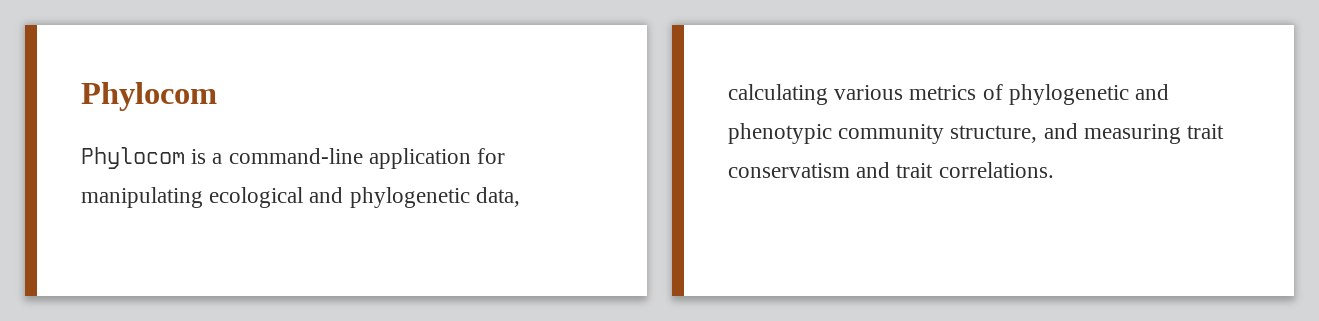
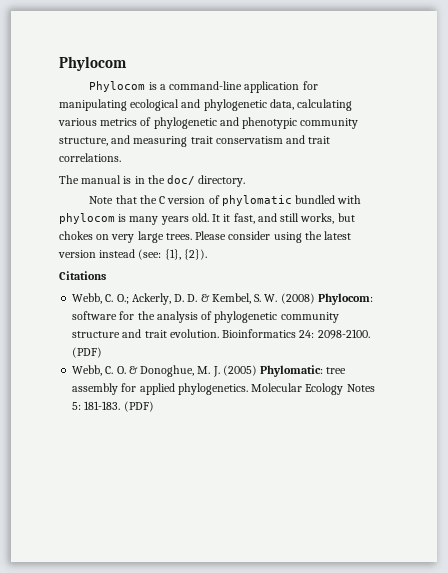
+ The manual is in the doc/ directory.
+ Note that the C version of phylomatic bundled with phylocom is many years old. It it fast, and still works, but chokes on very large trees. Please consider using the latest version instead (see: {1}, {2}).
+ Citations
+ Webb, C. O.; Ackerly, D. D. & Kembel, S. W. (2008) Phylocom: software for the analysis of phylogenetic community structure and trait evolution. Bioinformatics 24: 2098-2100. (PDF)
+ Webb, C. O. & Donoghue, M. J. (2005) Phylomatic: tree assembly for applied phylogenetics. Molecular Ecology Notes 5: 181-183. (PDF)

